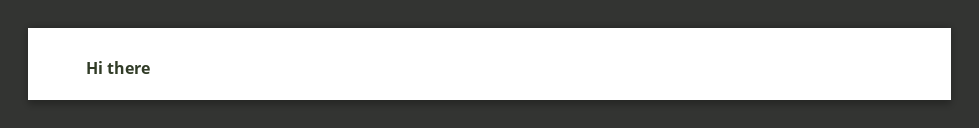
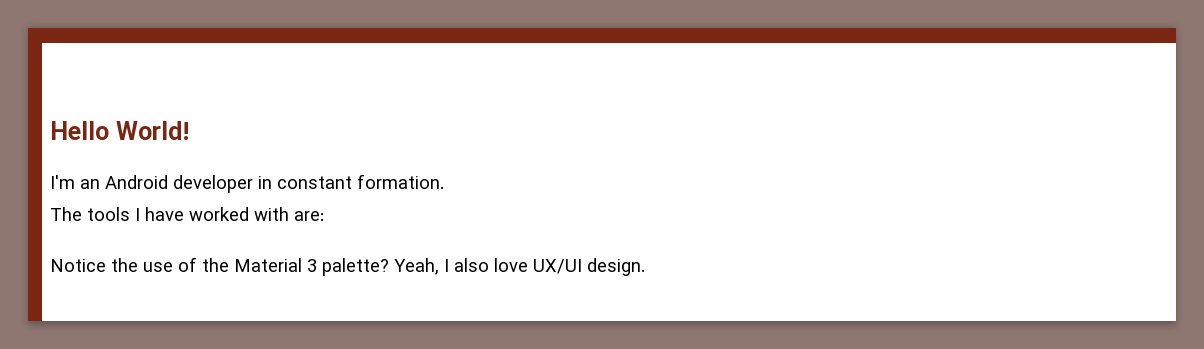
- Hi there
+ Hello World!
+ I'm an Android developer in constant formation.
+ The tools I have worked with are:
+ Notice the use of the Material 3 palette? Yeah, I also love UX/UI design.

